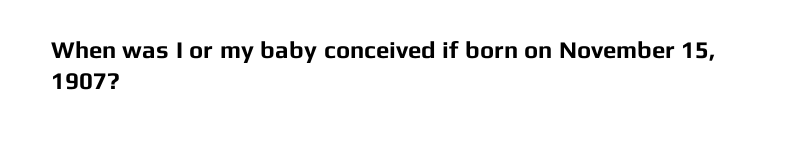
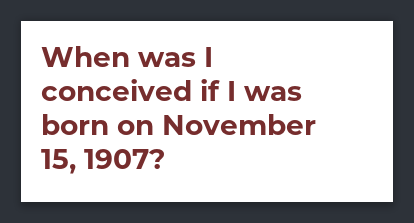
- When was I or my baby conceived if born on November 15, 1907?
+ When was I conceived if I was born on November 15, 1907?

